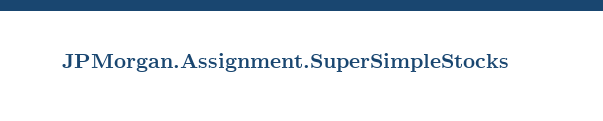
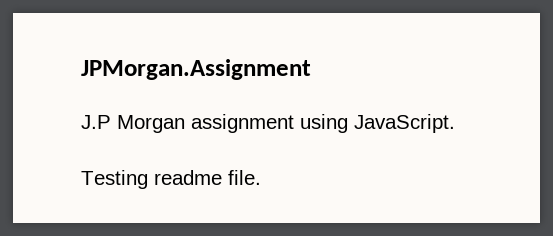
- JPMorgan.Assignment.SuperSimpleStocks
+ JPMorgan.Assignment
+ J.P Morgan assignment using JavaScript.
+ Testing readme file.

